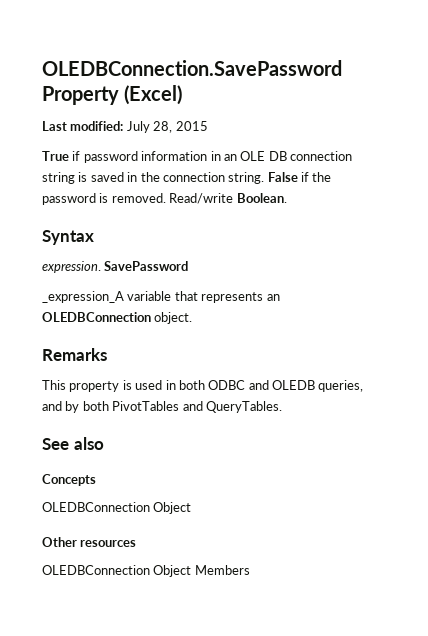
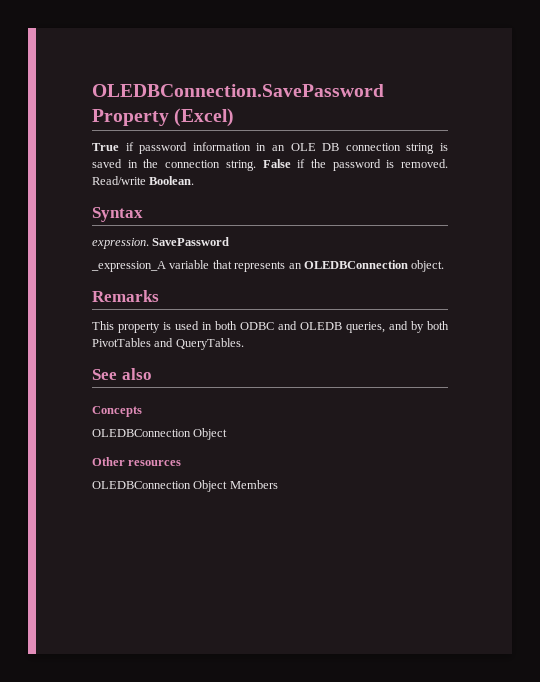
- Last modified: July 28, 2015

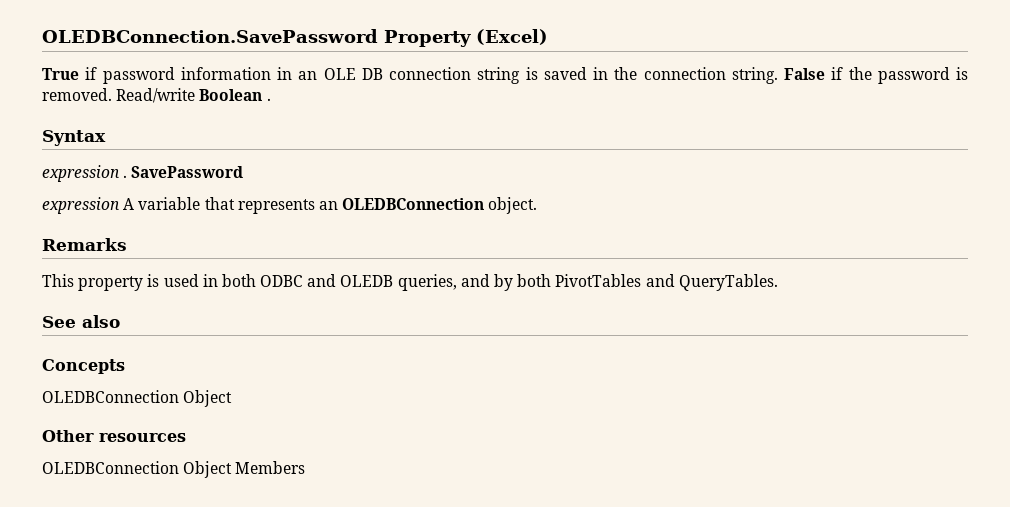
- Read/write Boolean.
+ Read/write Boolean .
- expression.
+ expression .
- _expression_A variable that represents an OLEDBConnection object.
+ expression A variable that represents an OLEDBConnection object.

